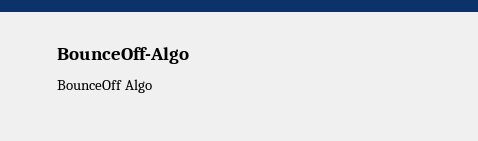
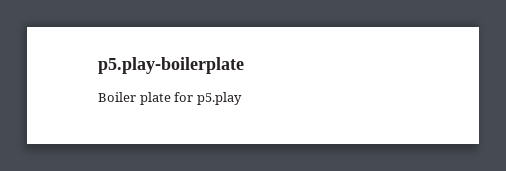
- BounceOff-Algo
- BounceOff Algo
+ p5.play-boilerplate
+ Boiler plate for p5.play

